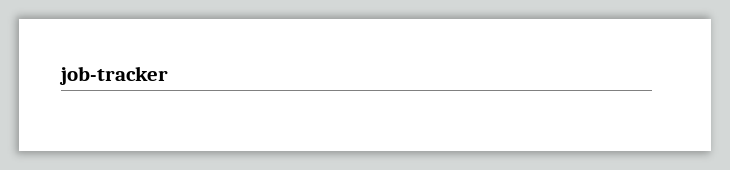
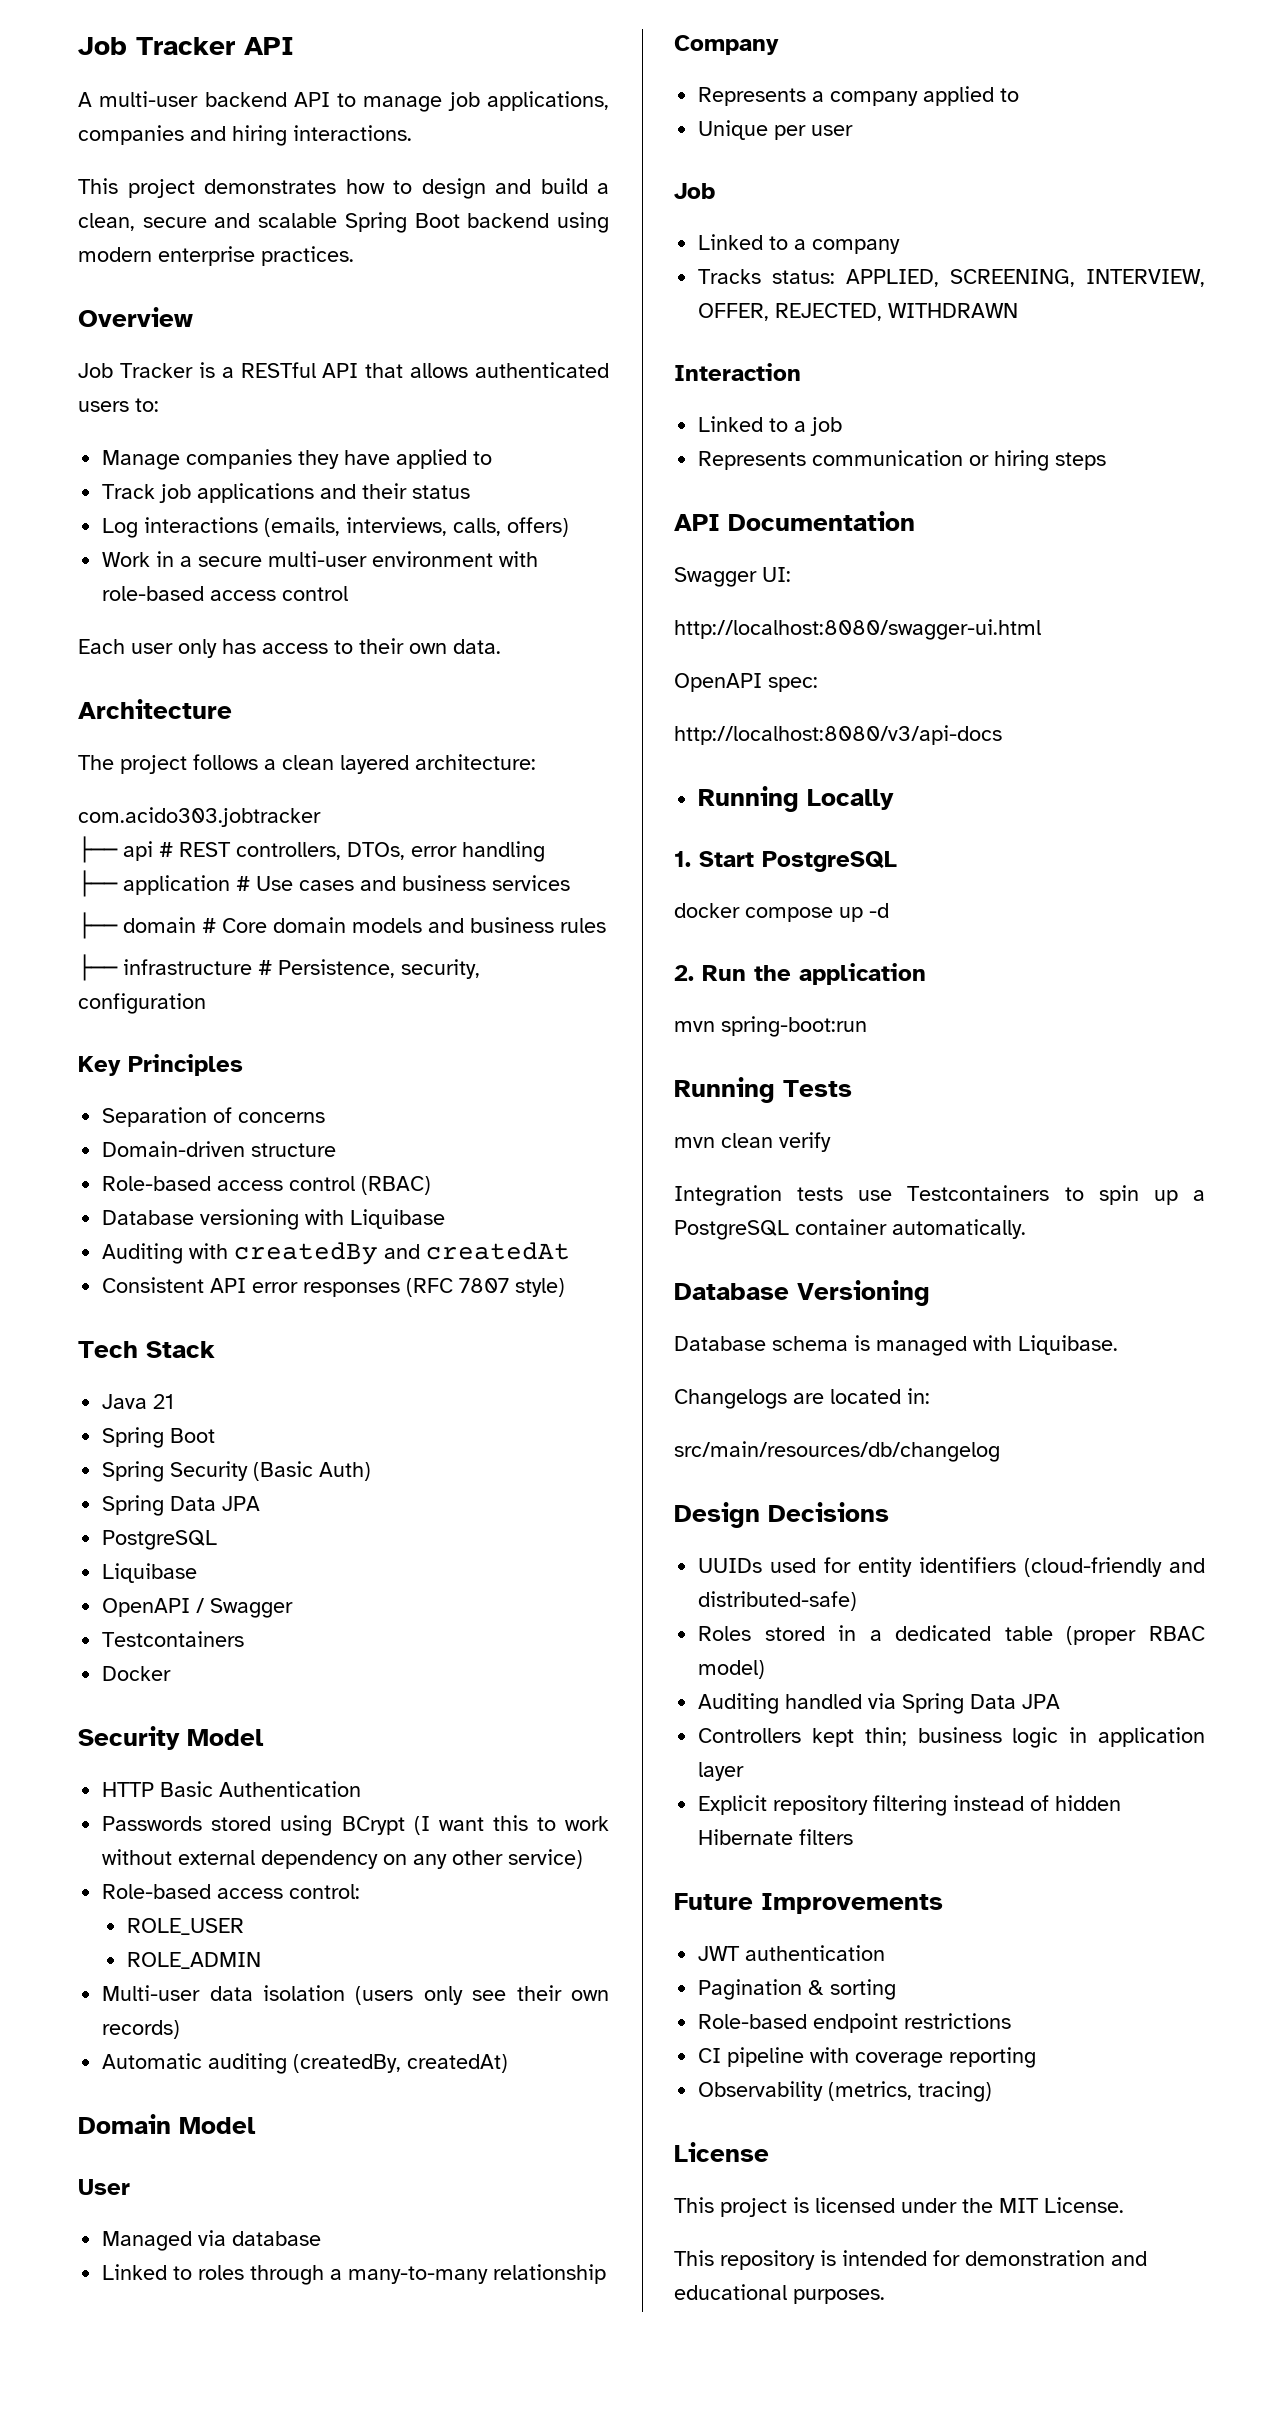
- job-tracker
+ Job Tracker API
+ A multi-user backend API to manage job applications, companies and hiring interactions.
+ This project demonstrates how to design and build a clean, secure and scalable Spring Boot backend using modern enterprise practices.
+ Overview
+ Job Tracker is a RESTful API that allows authenticated users to:
+ Manage companies they have applied to
+ Track job applications and their status
+ Log interactions (emails, interviews, calls, offers)
+ Work in a secure multi-user environment with role-based access control
+ Each user only has access to their own data.
+ Architecture
+ The project follows a clean layered architecture:
+ com.acido303.jobtracker
+ ├── api # REST controllers, DTOs, error handling
+ ├── application # Use cases and business services
+ ├── domain # Core domain models and business rules
+ ├── infrastructure # Persistence, security, configuration
+ Key Principles
+ Separation of concerns
+ Domain-driven structure
+ Role-based access control (RBAC)
+ Database versioning with Liquibase
+ Auditing with createdBy and createdAt
+ Consistent API error responses (RFC 7807 style)
+ Tech Stack
+ Java 21
+ Spring Boot
+ Spring Security (Basic Auth)
+ Spring Data JPA
+ PostgreSQL
+ Liquibase
+ OpenAPI / Swagger
+ Testcontainers
+ Docker
+ Security Model
+ HTTP Basic Authentication
+ Passwords stored using BCrypt (I want this to work without external dependency on any other service)
+ Role-based access control:
+ ROLE_USER
+ ROLE_ADMIN
+ Multi-user data isolation (users only see their own records)
+ Automatic auditing (createdBy, createdAt)
+ Domain Model
+ User
+ Managed via database
+ Linked to roles through a many-to-many relationship
+ Company
+ Represents a company applied to
+ Unique per user
+ Job
+ Linked to a company
+ Tracks status: APPLIED, SCREENING, INTERVIEW, OFFER, REJECTED, WITHDRAWN
+ Interaction
+ Linked to a job
+ Represents communication or hiring steps
+ API Documentation
+ Swagger UI:
+ http://localhost:8080/swagger-ui.html
+ OpenAPI spec:
+ http://localhost:8080/v3/api-docs
+ Running Locally
+ 1. Start PostgreSQL
+ docker compose up -d
+ 2. Run the application
+ mvn spring-boot:run
+ Running Tests
+ mvn clean verify
+ Integration tests use Testcontainers to spin up a PostgreSQL container automatically.
+ Database Versioning
+ Database schema is managed with Liquibase.
+ Changelogs are located in:
+ src/main/resources/db/changelog
+ Design Decisions
+ UUIDs used for entity identifiers (cloud-friendly and distributed-safe)
+ Roles stored in a dedicated table (proper RBAC model)
+ Auditing handled via Spring Data JPA
+ Controllers kept thin; business logic in application layer
+ Explicit repository filtering instead of hidden Hibernate filters
+ Future Improvements
+ JWT authentication
+ Pagination & sorting
+ Role-based endpoint restrictions
+ CI pipeline with coverage reporting
+ Observability (metrics, tracing)
+ License
+ This project is licensed under the MIT License.
+ This repository is intended for demonstration and educational purposes.

